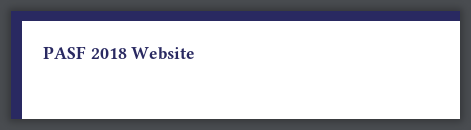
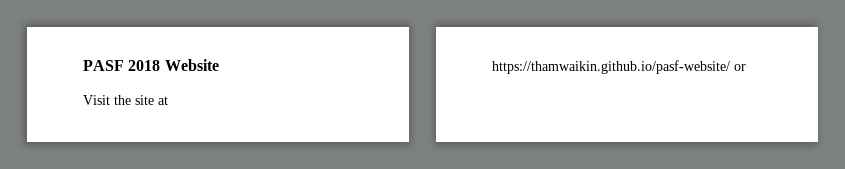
+ Visit the site at https://thamwaikin.github.io/pasf-website/ or

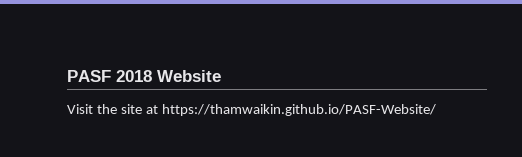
- Visit the site at https://thamwaikin.github.io/pasf-website/ or
+ Visit the site at https://thamwaikin.github.io/PASF-Website/

